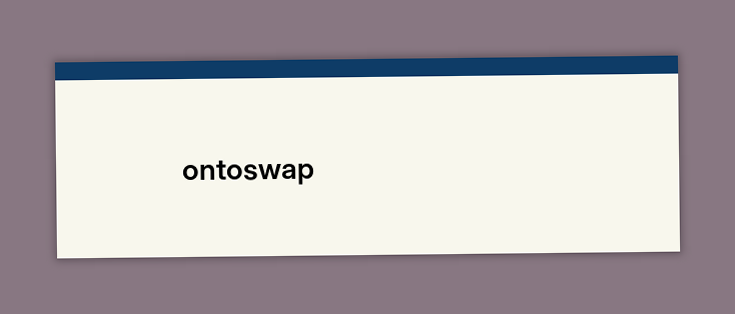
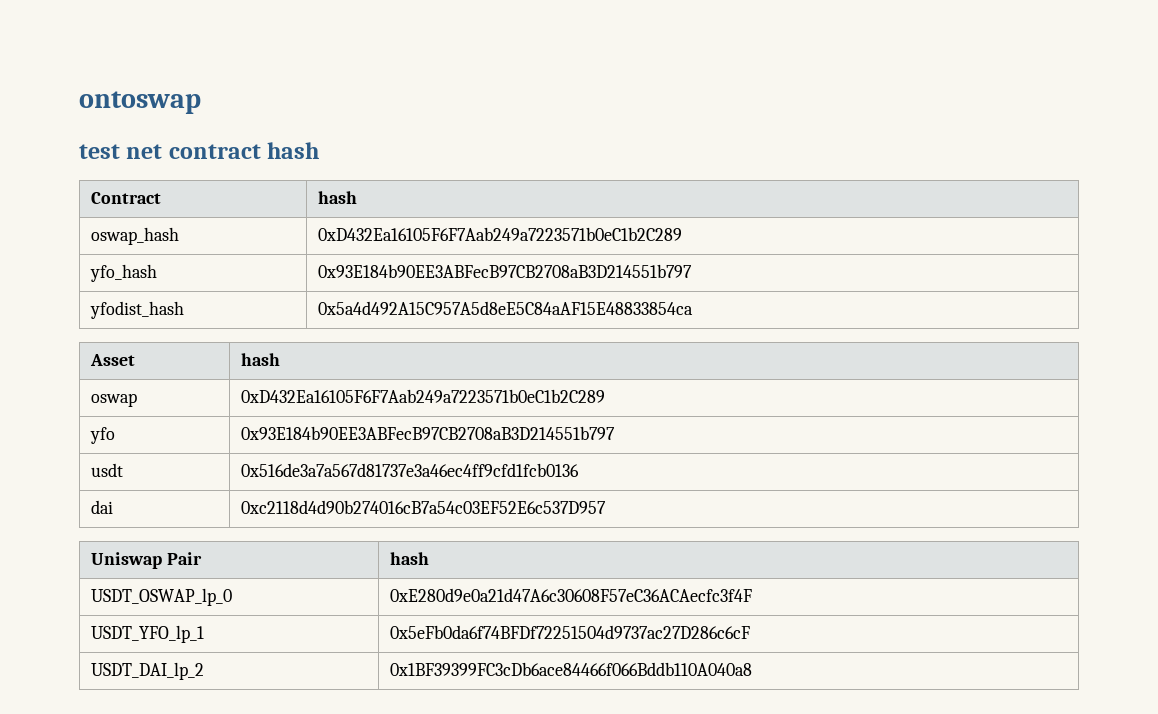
+ test net contract hash
+ Contract | hash
+ oswap_hash | 0xD432Ea16105F6F7Aab249a7223571b0eC1b2C289
+ yfo_hash | 0x93E184b90EE3ABFecB97CB2708aB3D214551b797
+ yfodist_hash | 0x5a4d492A15C957A5d8eE5C84aAF15E48833854ca
+ Asset | hash
+ oswap | 0xD432Ea16105F6F7Aab249a7223571b0eC1b2C289
+ yfo | 0x93E184b90EE3ABFecB97CB2708aB3D214551b797
+ usdt | 0x516de3a7a567d81737e3a46ec4ff9cfd1fcb0136
+ dai | 0xc2118d4d90b274016cB7a54c03EF52E6c537D957
+ Uniswap Pair | hash
+ USDT_OSWAP_lp_0 | 0xE280d9e0a21d47A6c30608F57eC36ACAecfc3f4F
+ USDT_YFO_lp_1 | 0x5eFb0da6f74BFDf72251504d9737ac27D286c6cF
+ USDT_DAI_lp_2 | 0x1BF39399FC3cDb6ace84466f066Bddb110A040a8

